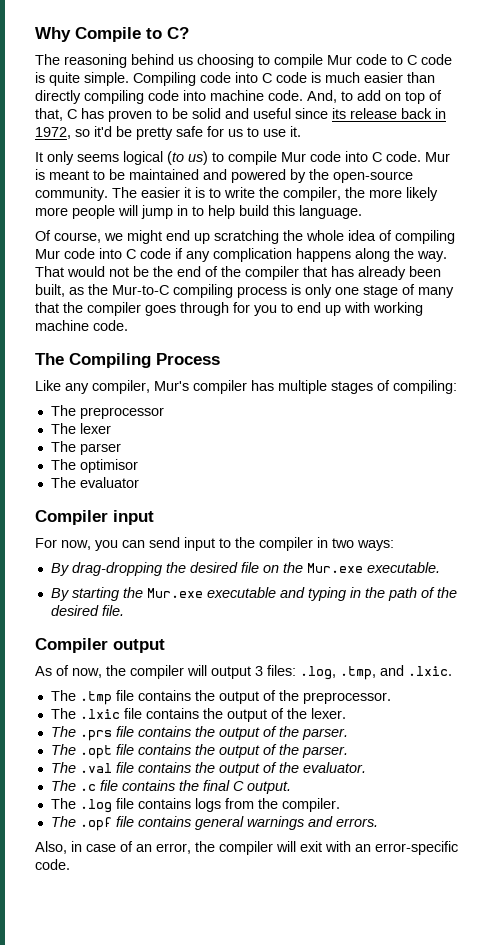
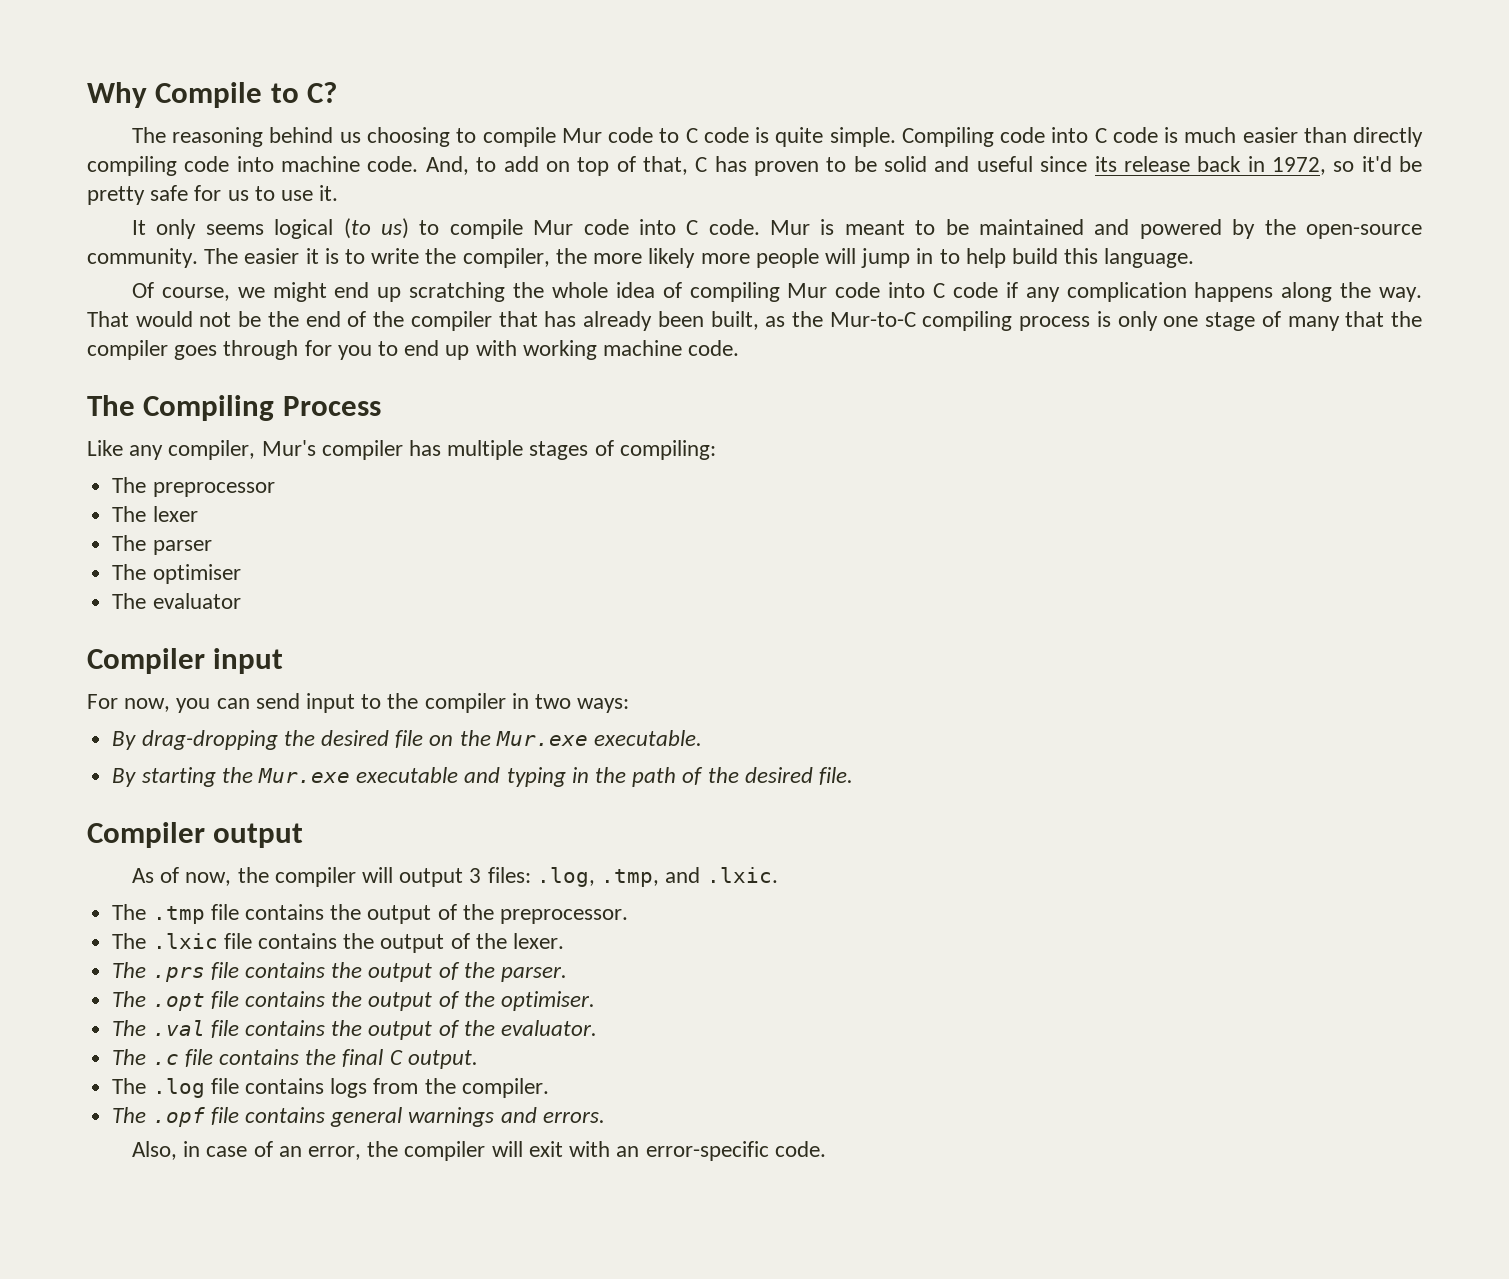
- The optimisor
+ The optimiser
- The .opt file contains the output of the parser.
+ The .opt file contains the output of the optimiser.

